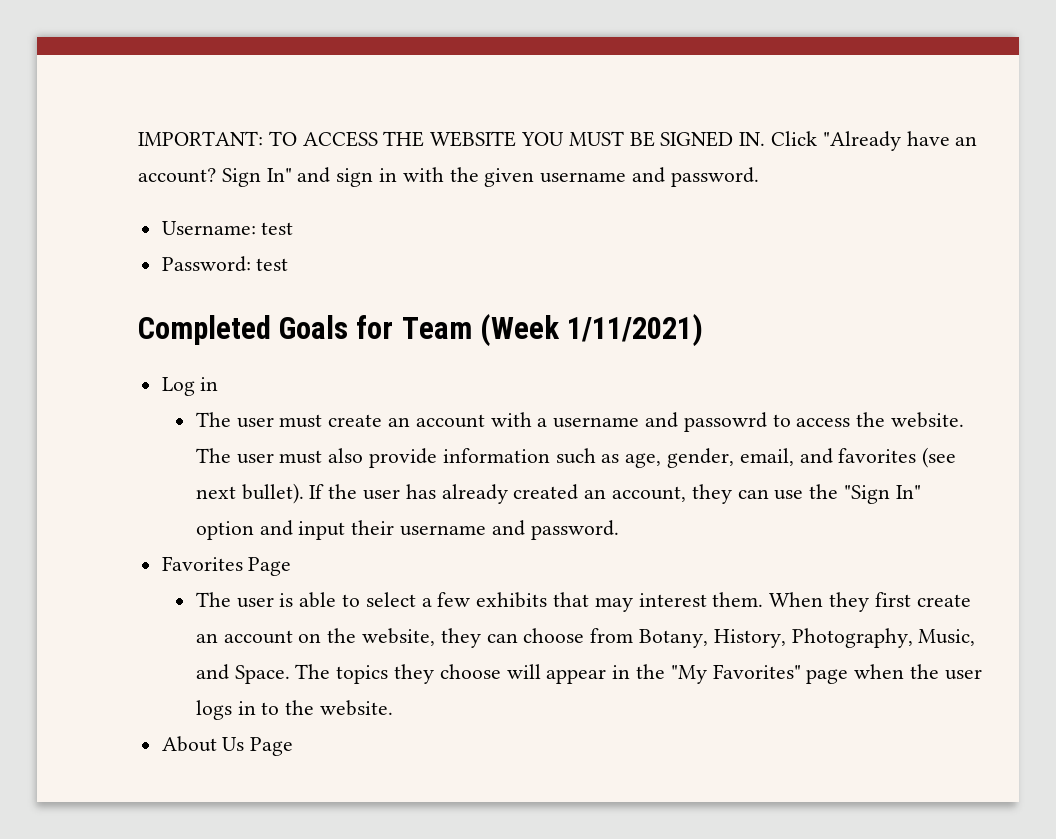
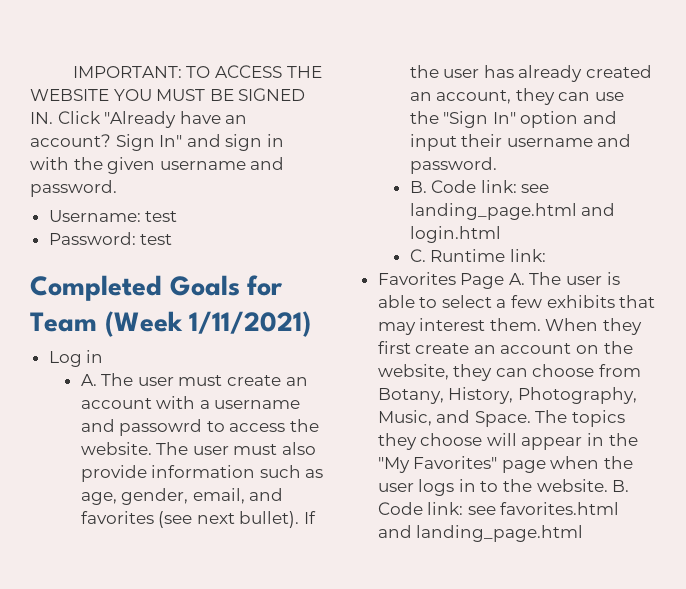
- The user must create an account with a username and passowrd to access the website.
+ A. The user must create an account with a username and passowrd to access the website.
+ B. Code link: see landing_page.html and login.html
+ C. Runtime link:
- Favorites Page
- The user is able to select a few exhibits that may interest them.
+ Favorites Page A. The user is able to select a few exhibits that may interest them.
- The topics they choose will appear in the "My Favorites" page when the user logs in to the website.
- About Us Page
+ The topics they choose will appear in the "My Favorites" page when the user logs in to the website. B. Code link: see favorites.html and landing_page.html

